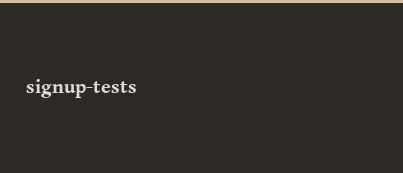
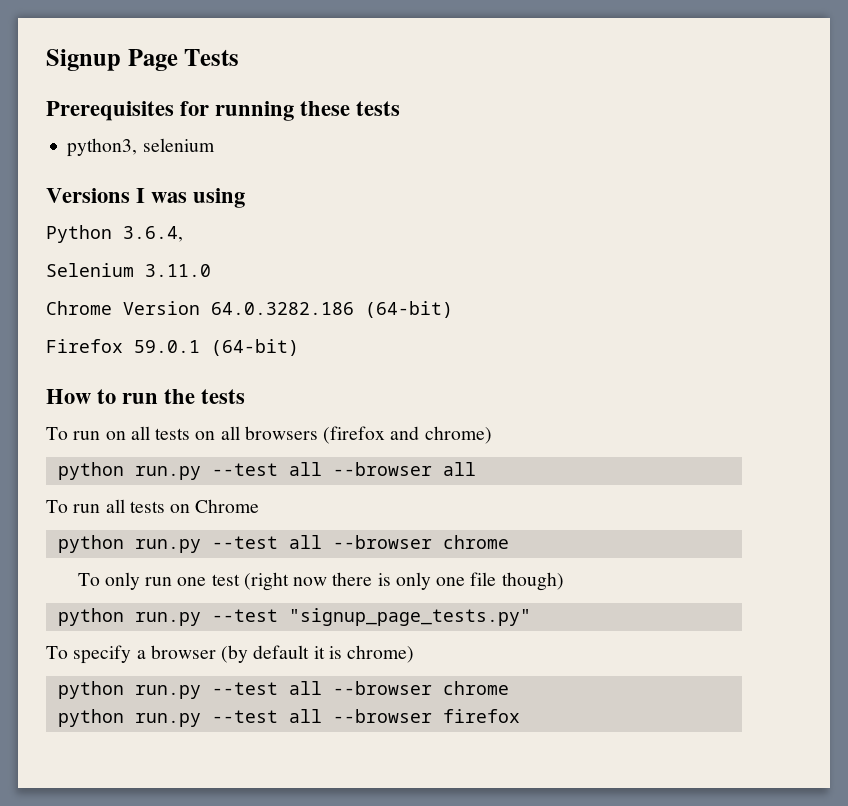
- signup-tests
+ Signup Page Tests
+ Prerequisites for running these tests
+ python3, selenium
+ Versions I was using
+ Python 3.6.4,
+ Selenium 3.11.0
+ Chrome Version 64.0.3282.186 (64-bit)
+ Firefox 59.0.1 (64-bit)
+ How to run the tests
+ To run on all tests on all browsers (firefox and chrome)
+ python run.py --test all --browser all
+ To run all tests on Chrome
+ python run.py --test all --browser chrome
+ To only run one test (right now there is only one file though)
+ python run.py --test "signup_page_tests.py"
+ To specify a browser (by default it is chrome)
+ python run.py --test all --browser chrome
+ python run.py --test all --browser firefox

